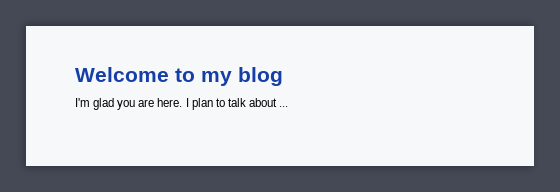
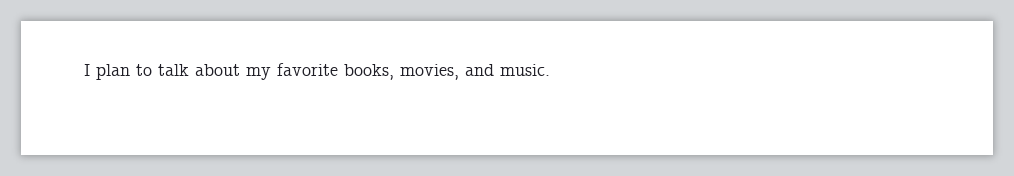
- Welcome to my blog
- I'm glad you are here. I plan to talk about ...
+ I plan to talk about my favorite books, movies, and music.

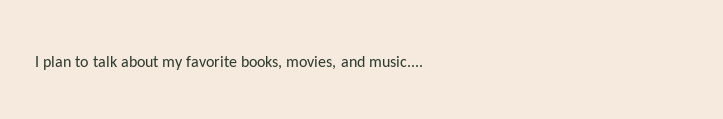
- I plan to talk about my favorite books, movies, and music.
+ I plan to talk about my favorite books, movies, and music....

